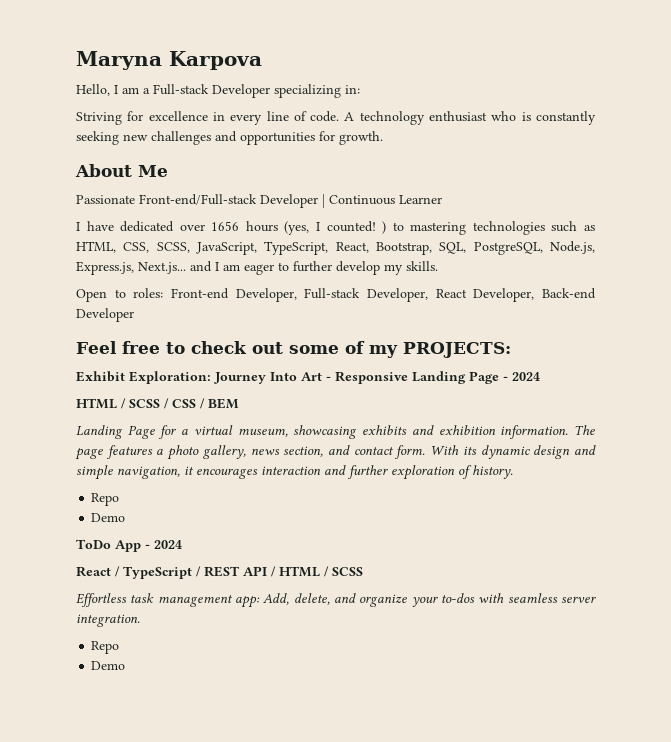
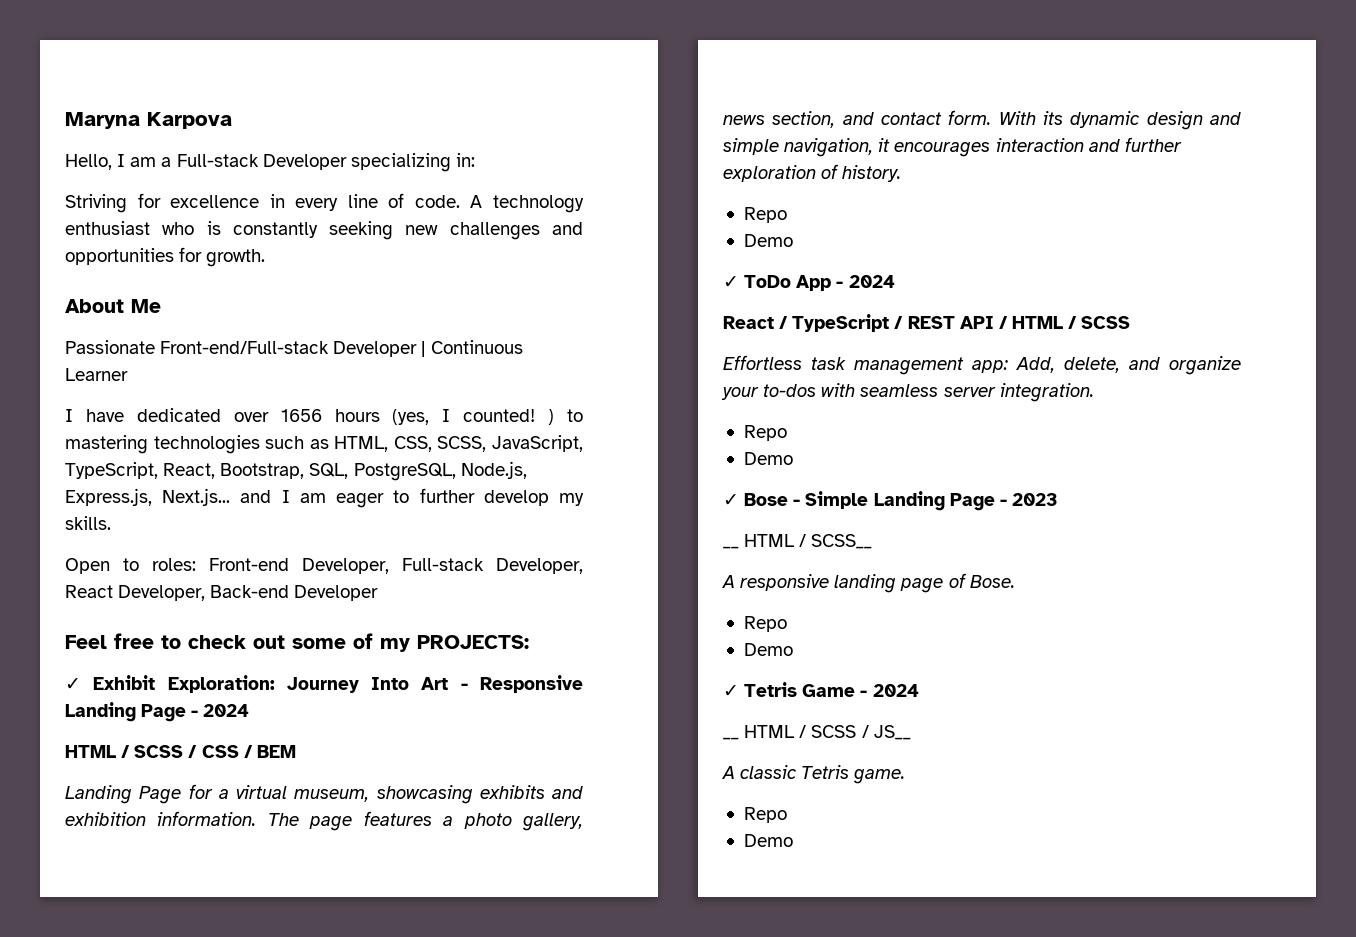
- Exhibit Exploration: Journey Into Art - Responsive Landing Page - 2024
+ ✓ Exhibit Exploration: Journey Into Art - Responsive Landing Page - 2024
- ToDo App - 2024
+ ✓ ToDo App - 2024
+ ✓ Bose - Simple Landing Page - 2023
+ __ HTML / SCSS__
+ A responsive landing page of Bose.
+ Repo
+ Demo
+ ✓ Tetris Game - 2024
+ __ HTML / SCSS / JS__
+ A classic Tetris game.
+ Repo
+ Demo

